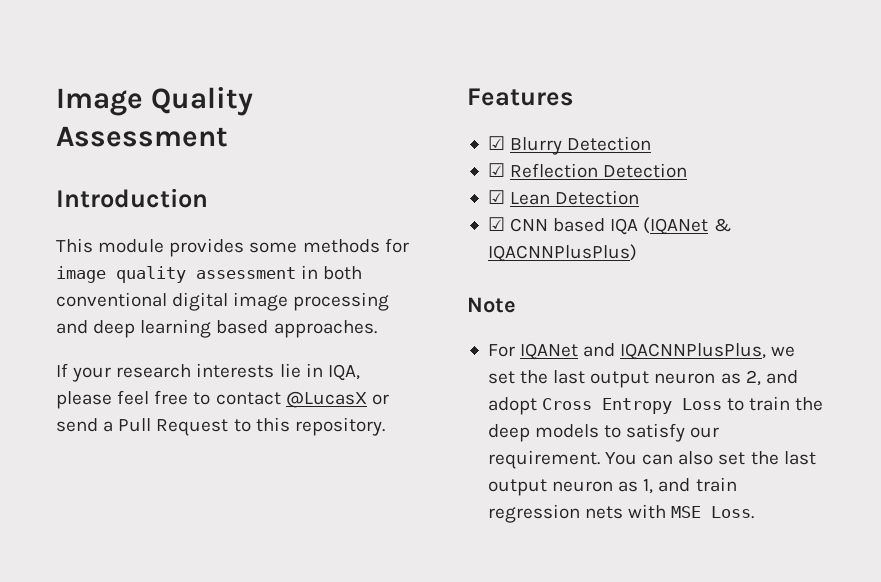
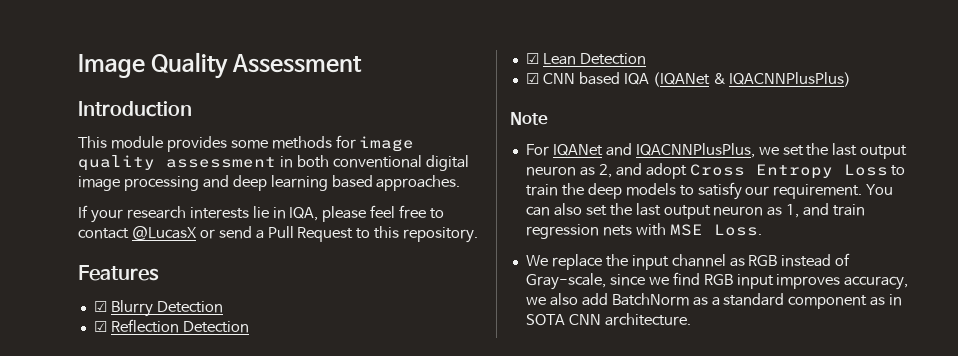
+ We replace the input channel as RGB instead of Gray-scale, since we find RGB input improves accuracy, we also add BatchNorm as a standard component as in SOTA CNN architecture.

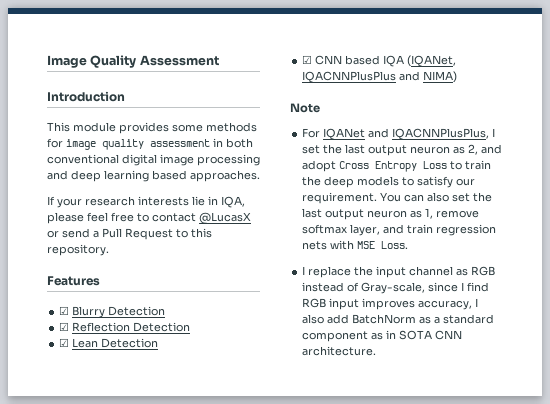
- ☑ CNN based IQA (IQANet & IQACNNPlusPlus)
+ ☑ CNN based IQA (IQANet, IQACNNPlusPlus and NIMA)
- For IQANet and IQACNNPlusPlus, we set the last output neuron as 2, and adopt Cross Entropy Loss to train the deep models to satisfy our requirement.
+ For IQANet and IQACNNPlusPlus, I set the last output neuron as 2, and adopt Cross Entropy Loss to train the deep models to satisfy our requirement.
- You can also set the last output neuron as 1, and train regression nets with MSE Loss.
+ You can also set the last output neuron as 1, remove softmax layer, and train regression nets with MSE Loss.
- We replace the input channel as RGB instead of Gray-scale, since we find RGB input improves accuracy, we also add BatchNorm as a standard component as in SOTA CNN architecture.
+ I replace the input channel as RGB instead of Gray-scale, since I find RGB input improves accuracy, I also add BatchNorm as a standard component as in SOTA CNN architecture.

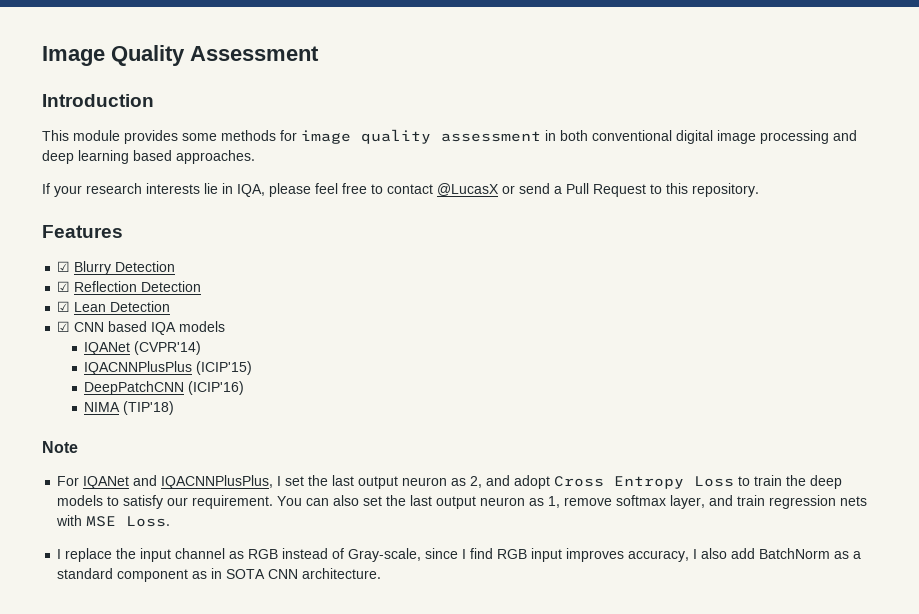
- ☑ CNN based IQA (IQANet, IQACNNPlusPlus and NIMA)
+ ☑ CNN based IQA models
+ IQANet (CVPR'14)
+ IQACNNPlusPlus (ICIP'15)
+ DeepPatchCNN (ICIP'16)
+ NIMA (TIP'18)

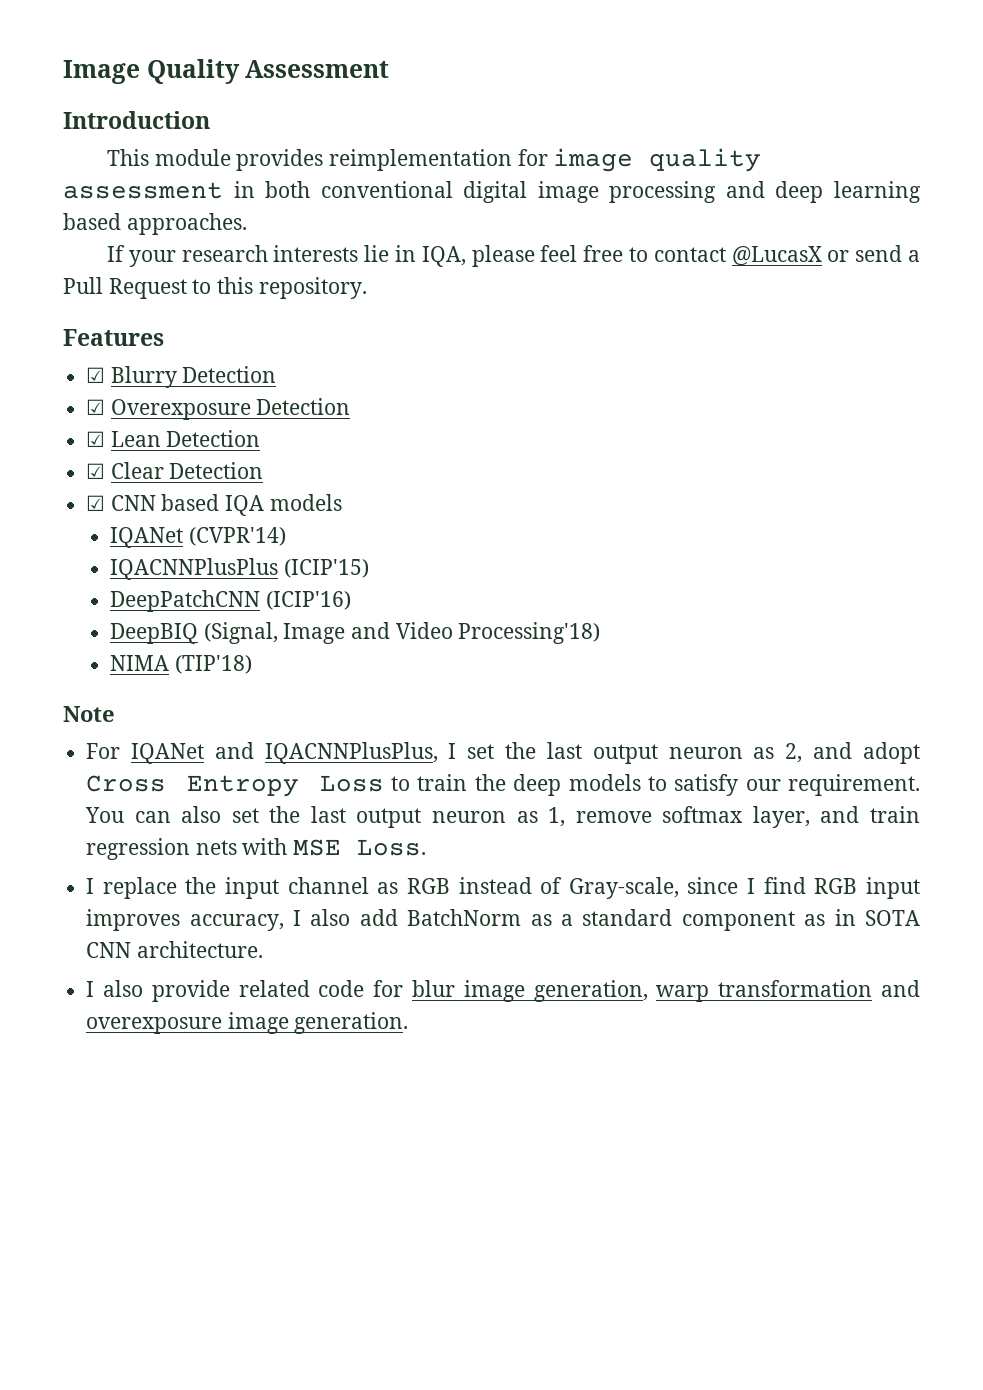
- This module provides some methods for image quality assessment in both conventional digital image processing and deep learning based approaches.
+ This module provides reimplementation for image quality assessment in both conventional digital image processing and deep learning based approaches.
- ☑ Reflection Detection
+ ☑ Overexposure Detection
+ ☑ Clear Detection
+ DeepBIQ (Signal, Image and Video Processing'18)
+ I also provide related code for blur image generation, warp transformation and overexposure image generation.

